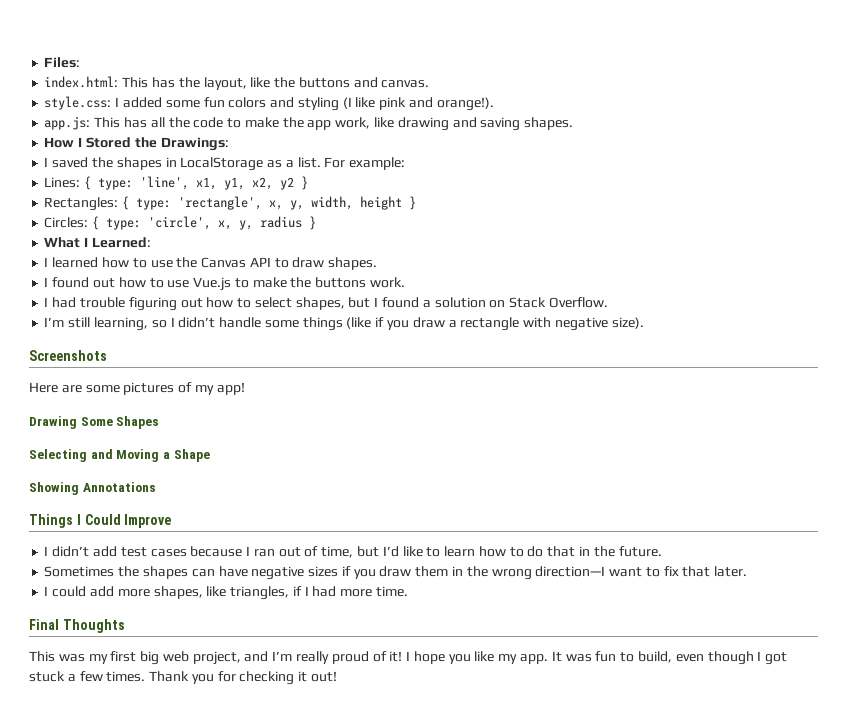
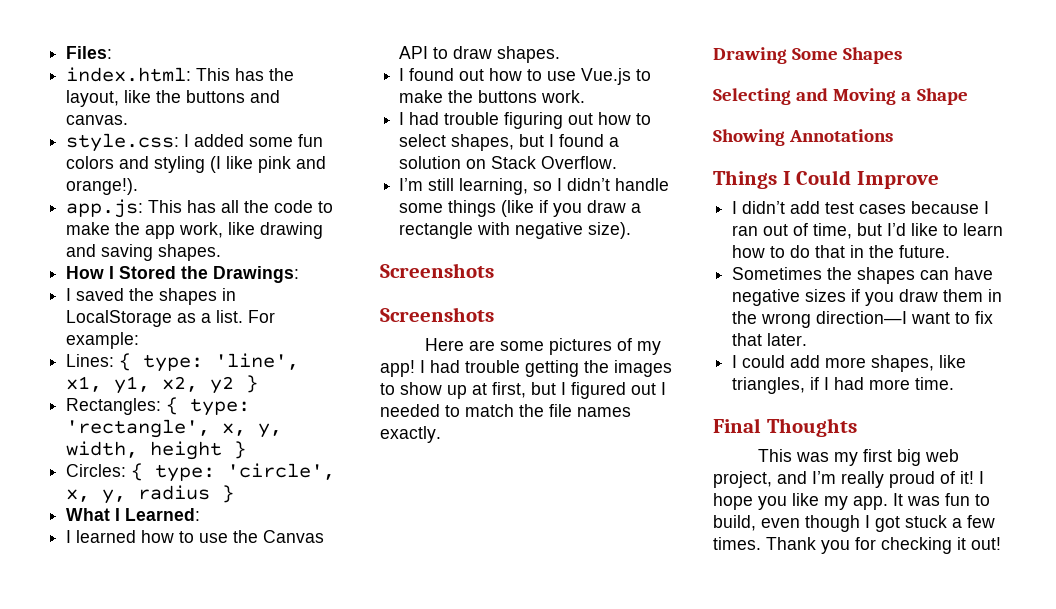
  I’m still learning, so I didn’t handle some things (like if you draw a rectangle with negative size).
+ Screenshots
+ I had trouble getting the images to show up at first, but I figured out I needed to match the file names exactly.

